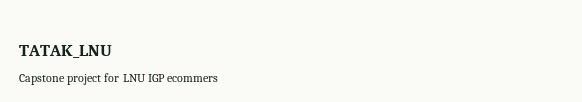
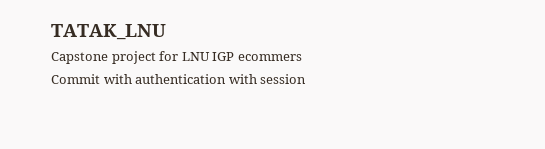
+ Commit with authentication with session

